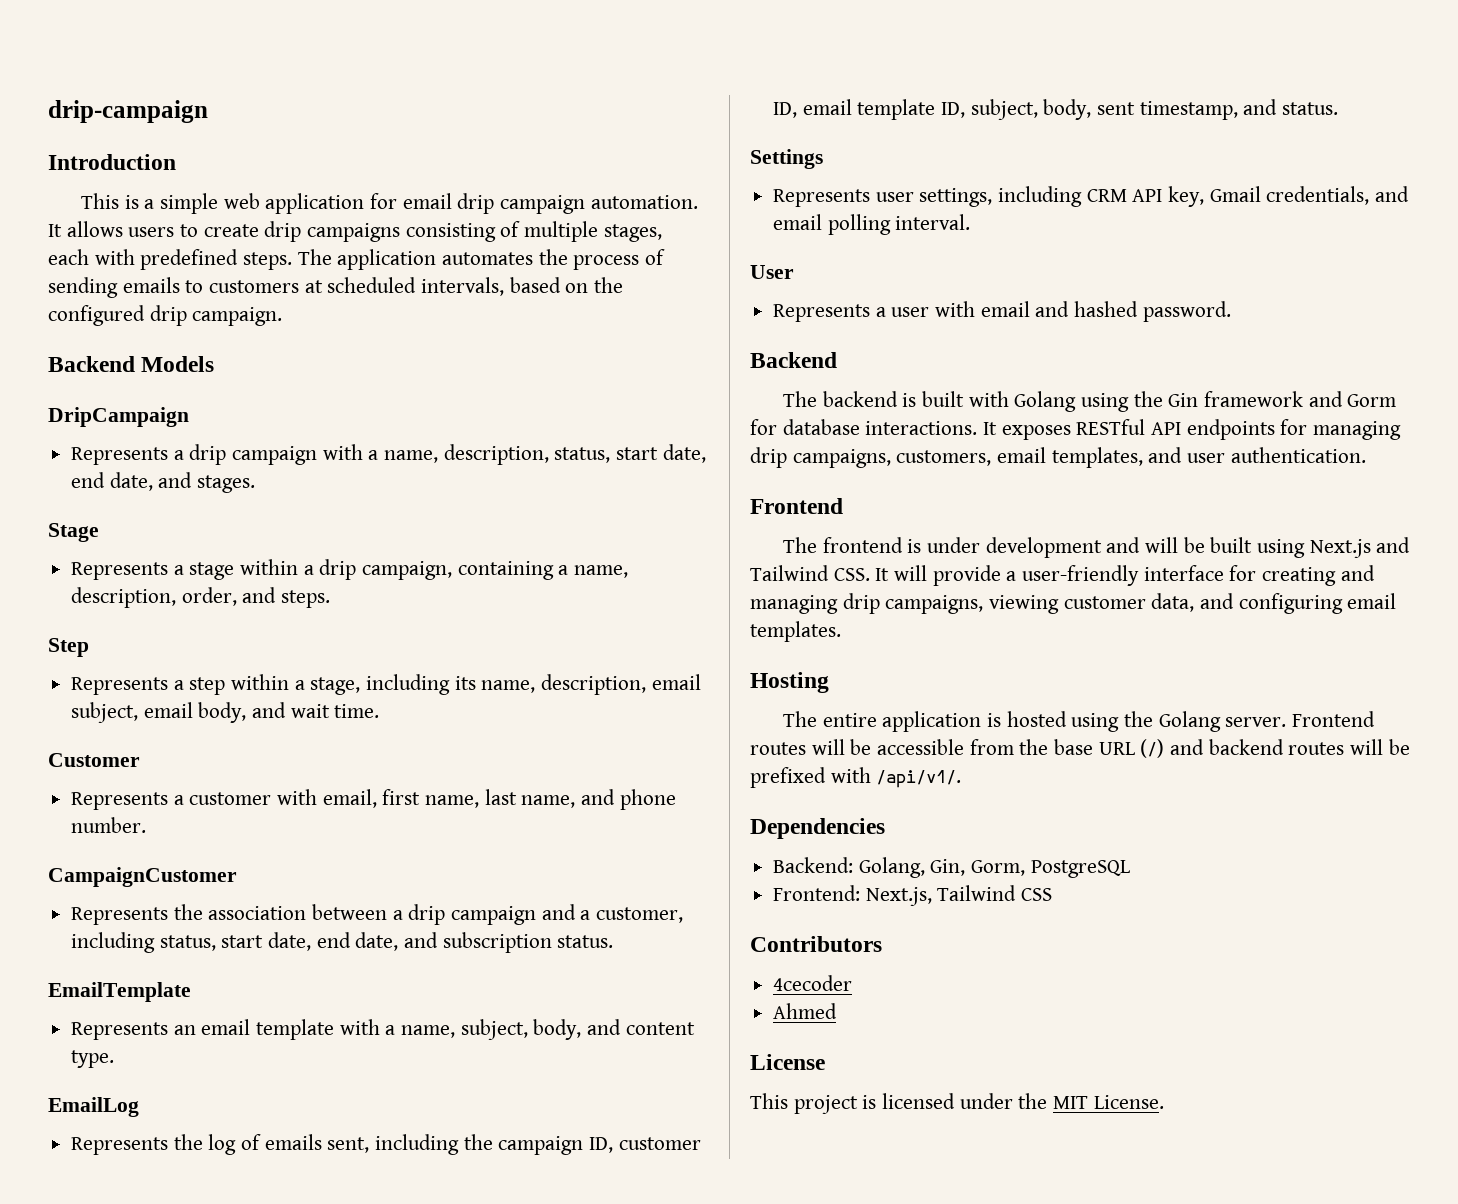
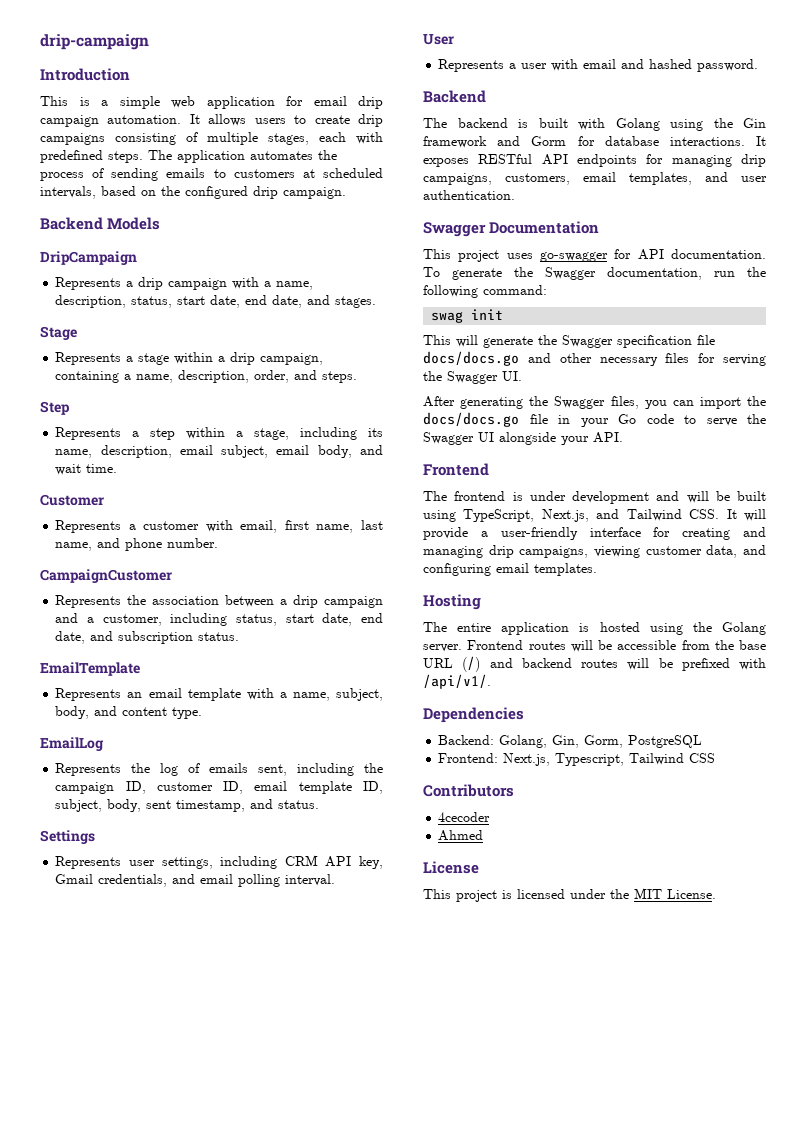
+ Swagger Documentation
+ This project uses go-swagger for API documentation. To generate the Swagger documentation, run the following command:
+ swag init
+ This will generate the Swagger specification file docs/docs.go and other necessary files for serving the Swagger UI.
+ After generating the Swagger files, you can import the docs/docs.go file in your Go code to serve the Swagger UI alongside your API.
- The frontend is under development and will be built using Next.js and Tailwind CSS. It will provide a user-friendly interface for creating and managing drip campaigns, viewing customer data, and configuring email templates.
+ The frontend is under development and will be built using TypeScript, Next.js, and Tailwind CSS. It will provide a user-friendly interface for creating and managing drip campaigns, viewing customer data, and configuring email templates.
- Frontend: Next.js, Tailwind CSS
+ Frontend: Next.js, Typescript, Tailwind CSS

